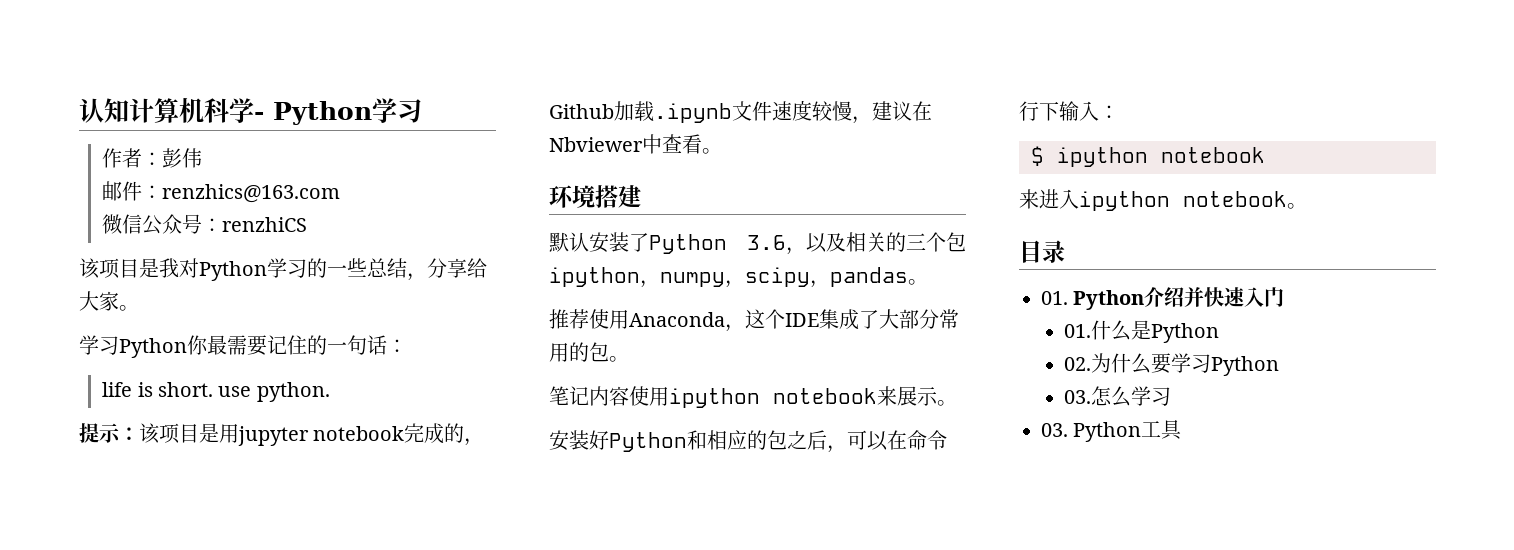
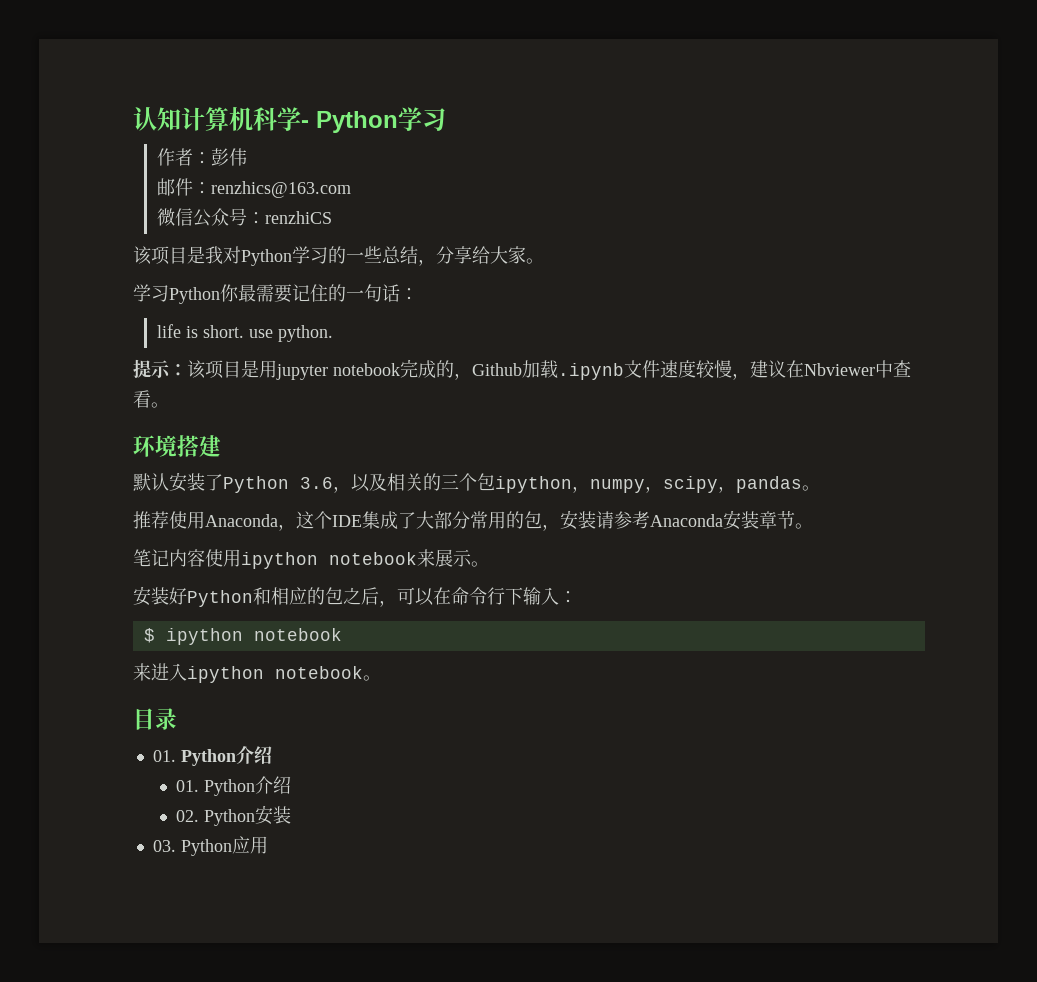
- 推荐使用Anaconda，这个IDE集成了大部分常用的包。
+ 推荐使用Anaconda，这个IDE集成了大部分常用的包，安装请参考Anaconda安装章节。
  目录
- 01. Python介绍并快速入门
- 01.什么是Python
+ 01. Python介绍
+ 01. Python介绍
- 02.为什么要学习Python
- 03.怎么学习
+ 02. Python安装
- 03. Python工具
+ 03. Python应用

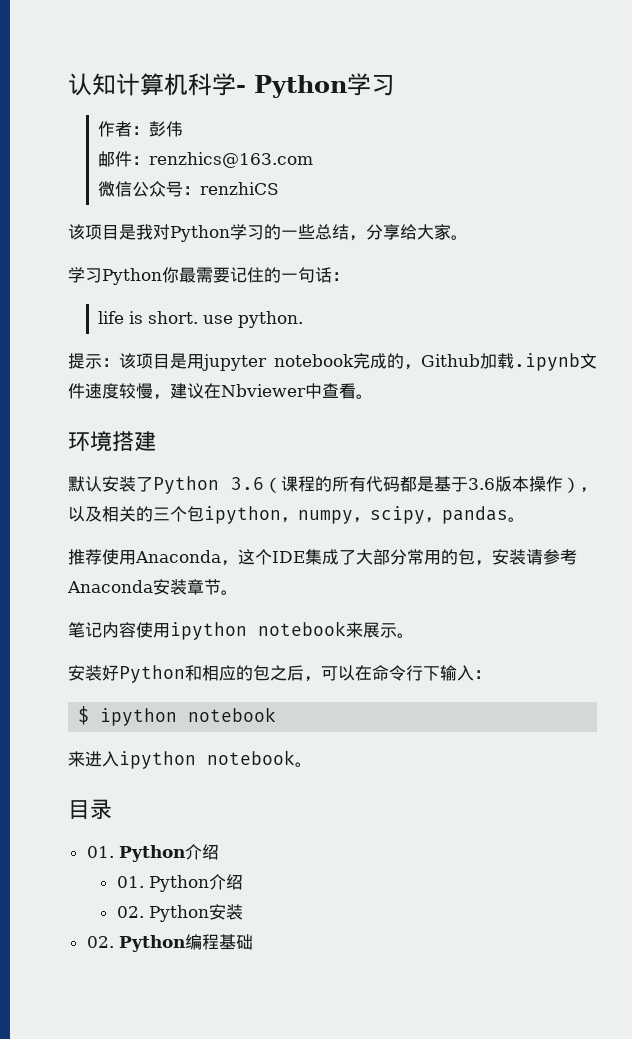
- 默认安装了Python 3.6，以及相关的三个包ipython，numpy，scipy，pandas。
+ 默认安装了Python 3.6（课程的所有代码都是基于3.6版本操作），以及相关的三个包ipython，numpy，scipy，pandas。
- 03. Python应用
+ 02. Python编程基础

